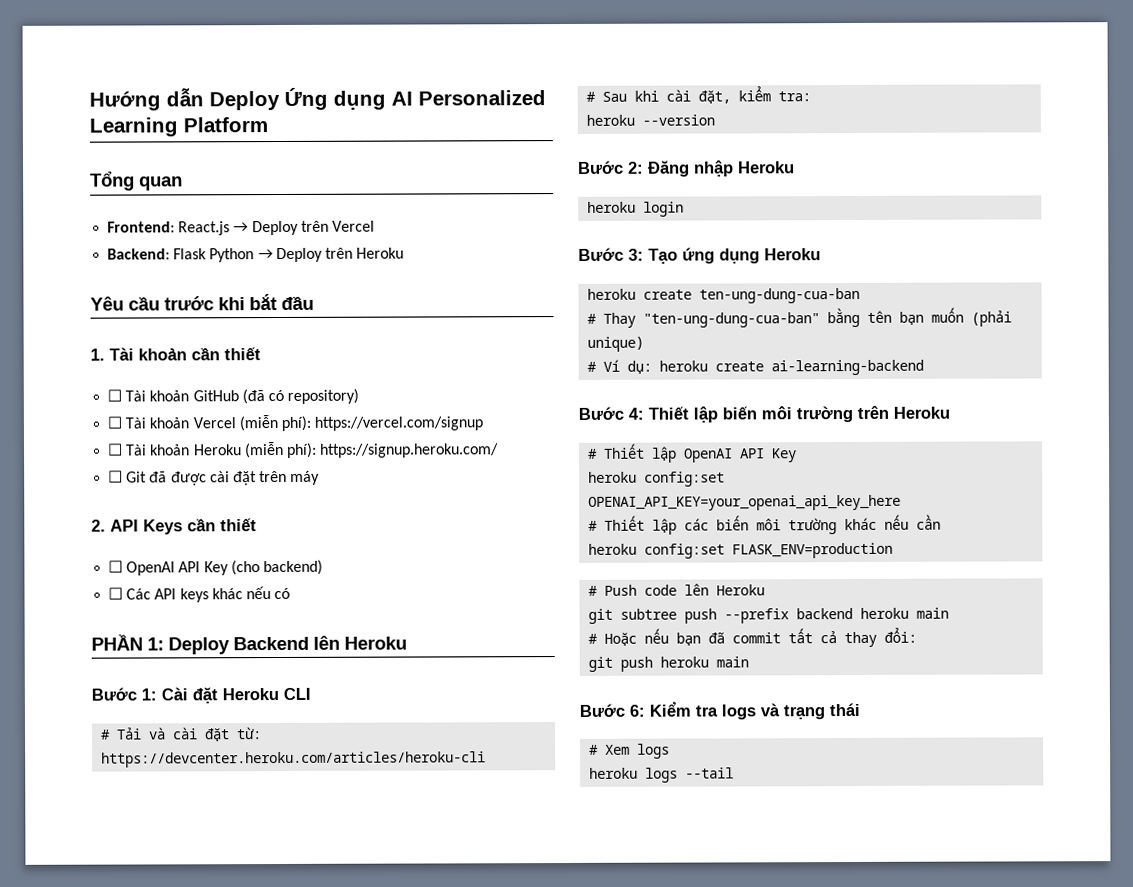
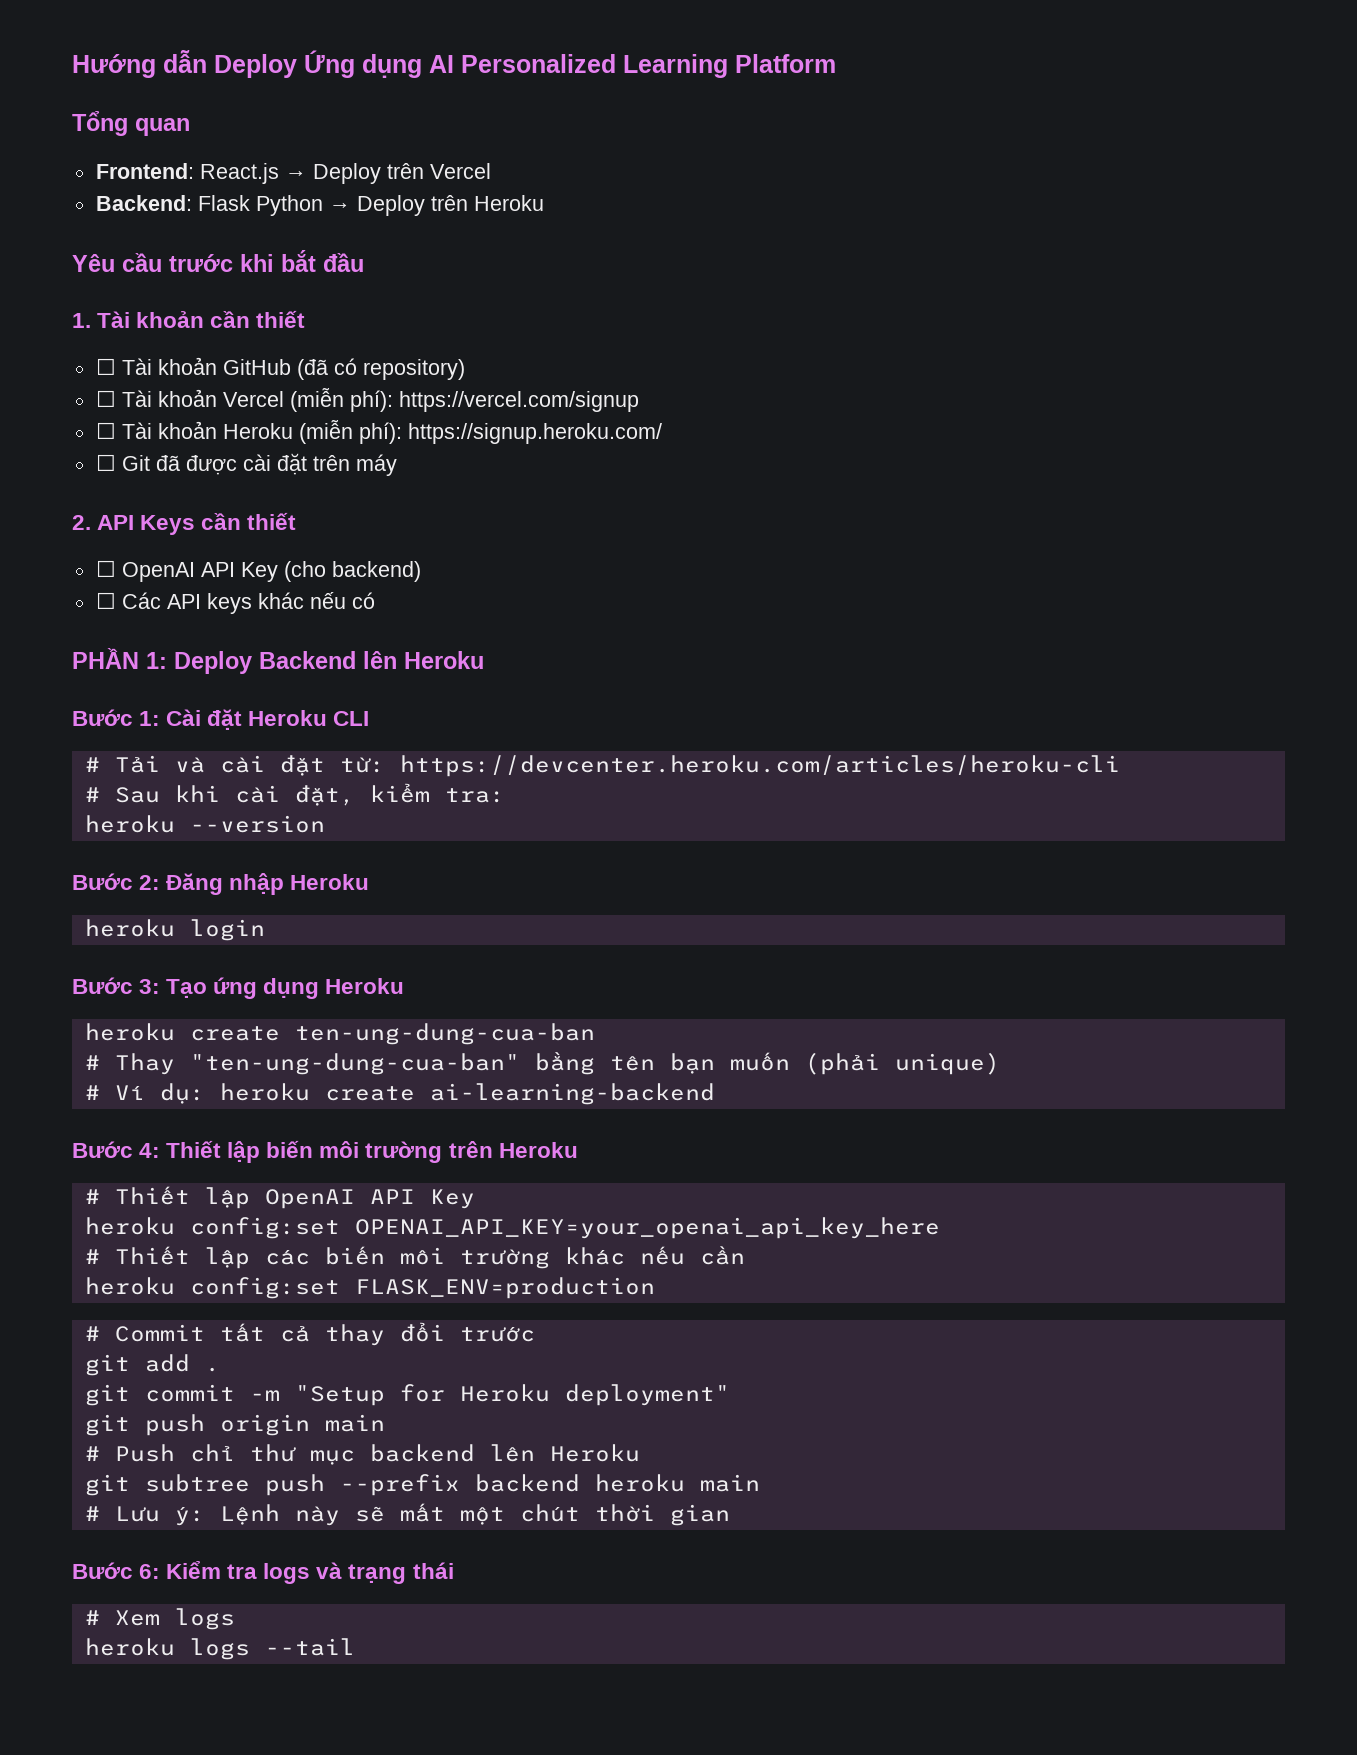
- # Push code lên Heroku
+ # Commit tất cả thay đổi trước
+ git add .
+ git commit -m "Setup for Heroku deployment"
+ git push origin main
+ # Push chỉ thư mục backend lên Heroku
- # Hoặc nếu bạn đã commit tất cả thay đổi:
- git push heroku main
+ # Lưu ý: Lệnh này sẽ mất một chút thời gian

